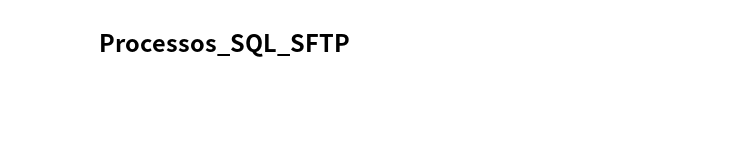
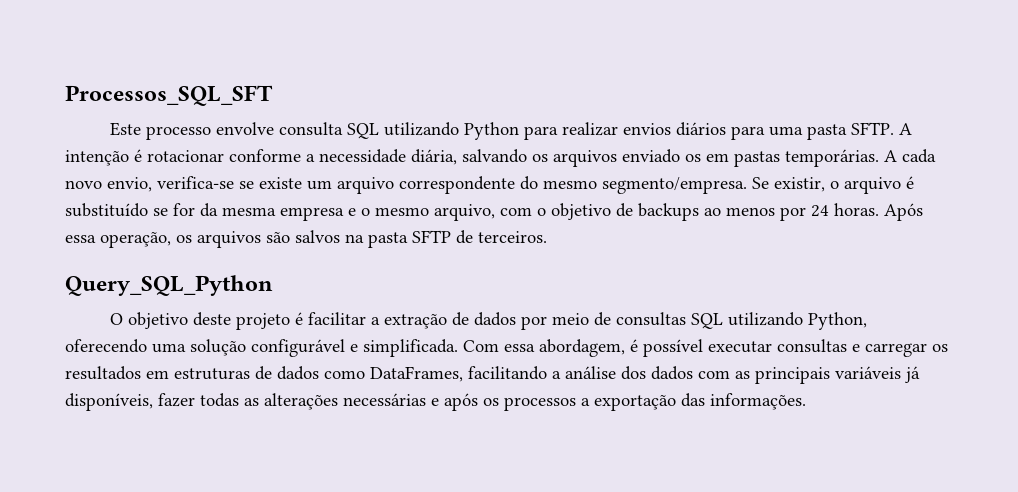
- Processos_SQL_SFTP
+ Processos_SQL_SFT
+ Este processo envolve consulta SQL utilizando Python para realizar envios diários para uma pasta SFTP. A intenção é rotacionar conforme a necessidade diária, salvando os arquivos enviado os em pastas temporárias. A cada novo envio, verifica-se se existe um arquivo correspondente do mesmo segmento/empresa. Se existir, o arquivo é substituído se for da mesma empresa e o mesmo arquivo, com o objetivo de backups ao menos por 24 horas. Após essa operação, os arquivos são salvos na pasta SFTP de terceiros.
+ Query_SQL_Python
+ O objetivo deste projeto é facilitar a extração de dados por meio de consultas SQL utilizando Python, oferecendo uma solução configurável e simplificada. Com essa abordagem, é possível executar consultas e carregar os resultados em estruturas de dados como DataFrames, facilitando a análise dos dados com as principais variáveis já disponíveis, fazer todas as alterações necessárias e após os processos a exportação das informações.

